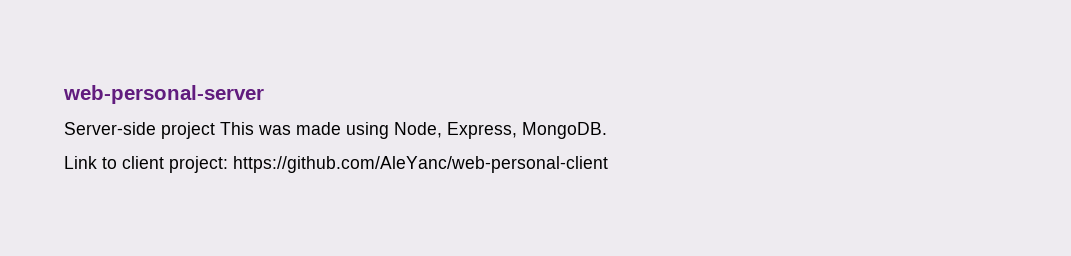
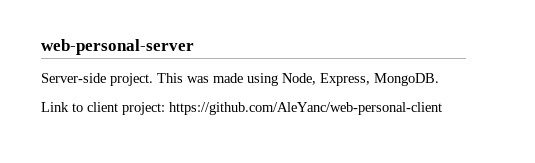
- Server-side project This was made using Node, Express, MongoDB.
+ Server-side project. This was made using Node, Express, MongoDB.

